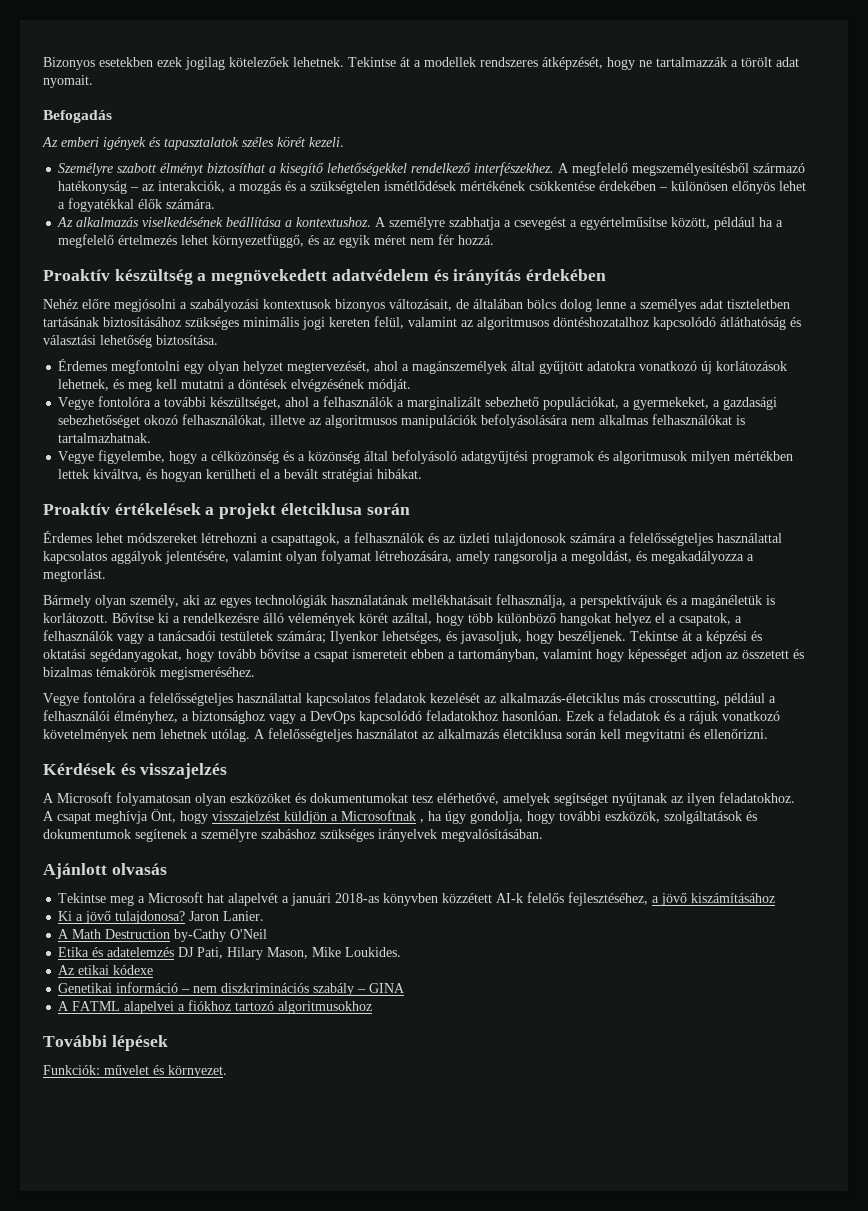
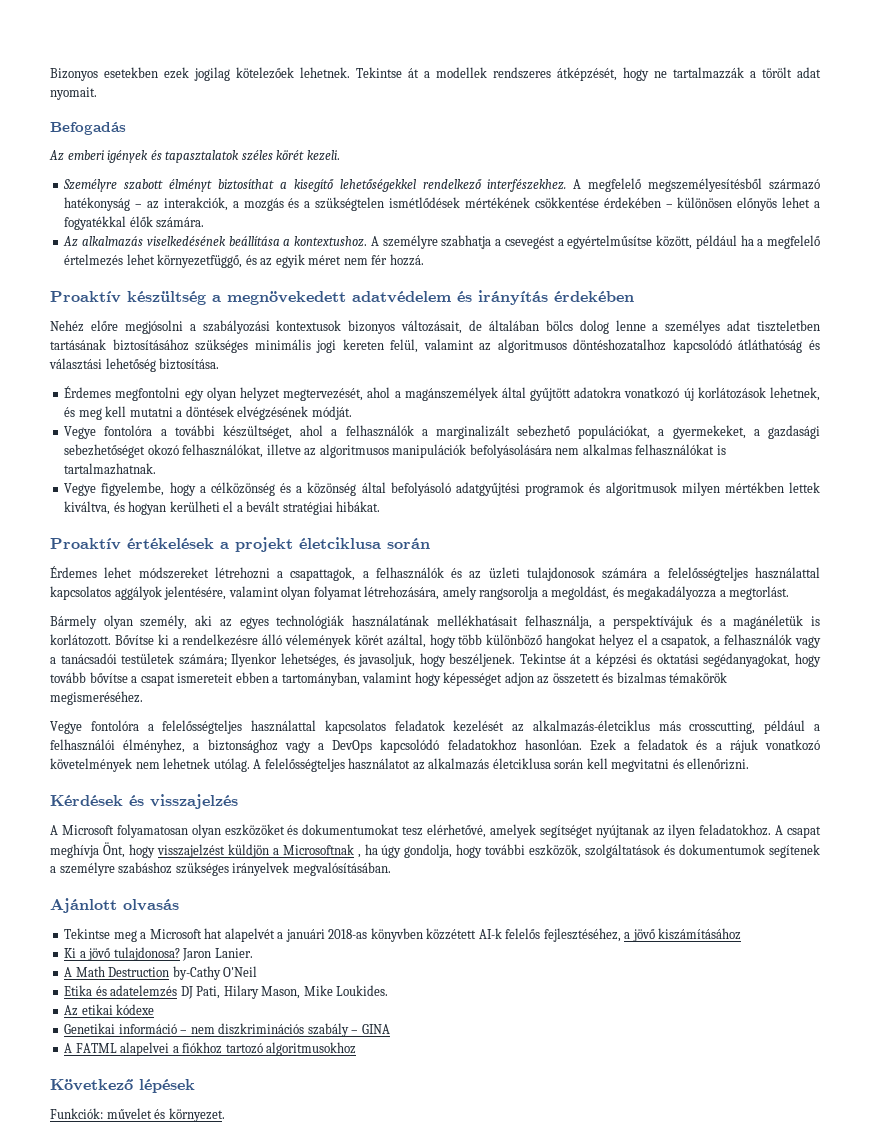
- További lépések
+ Következő lépések

